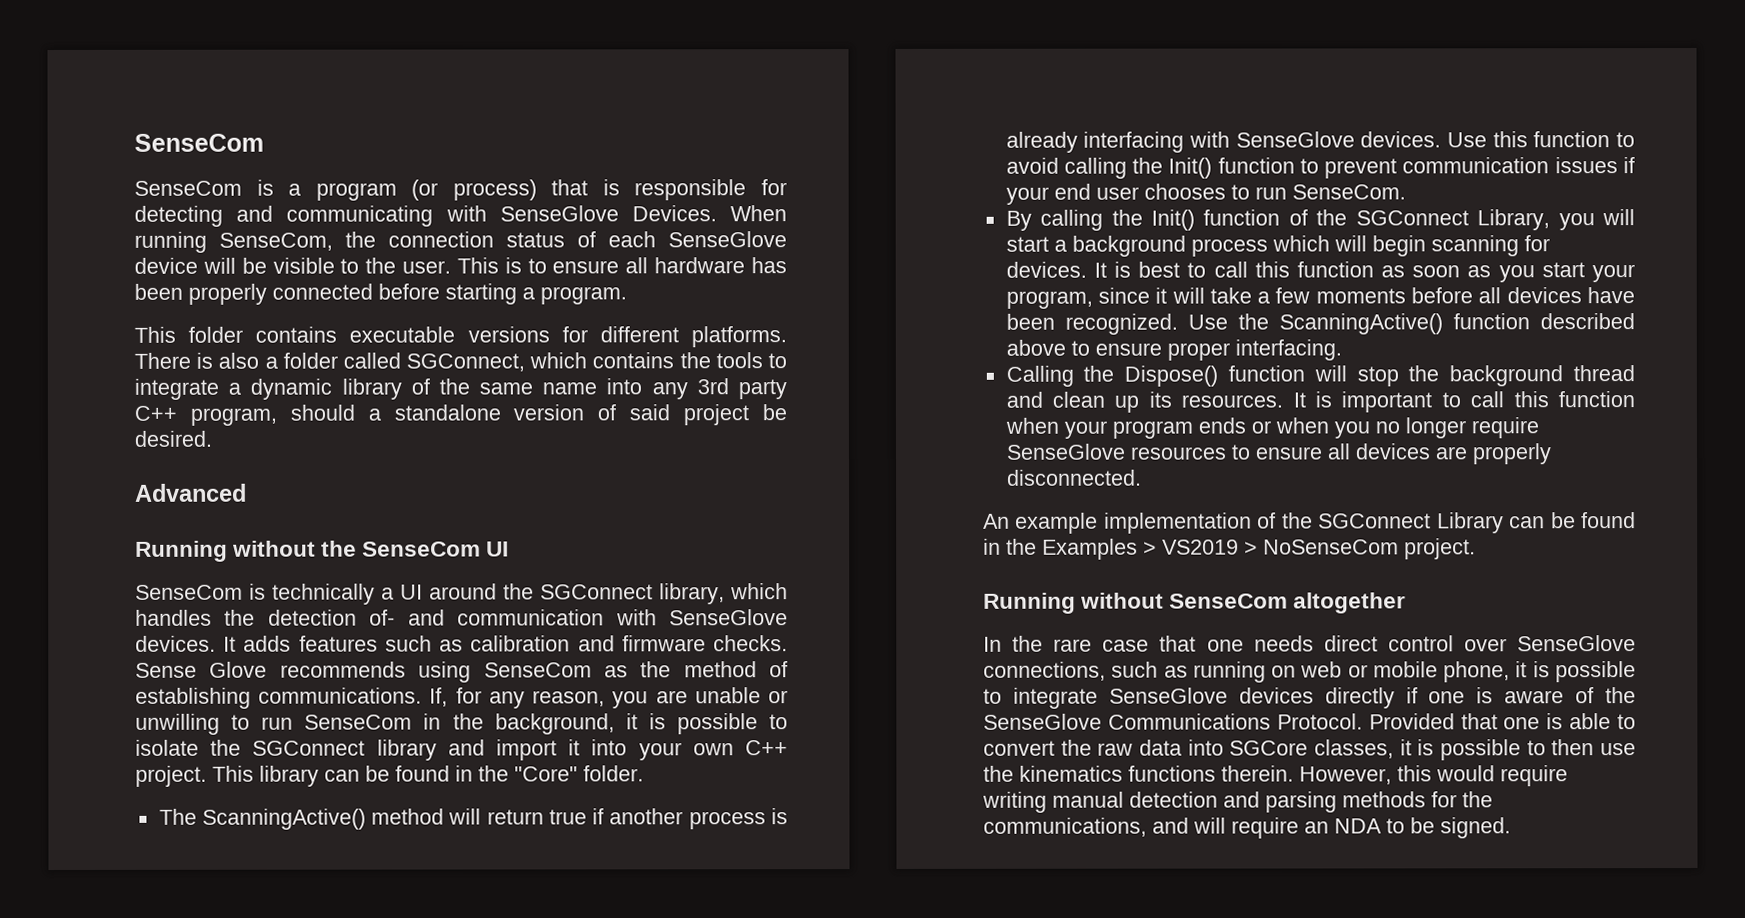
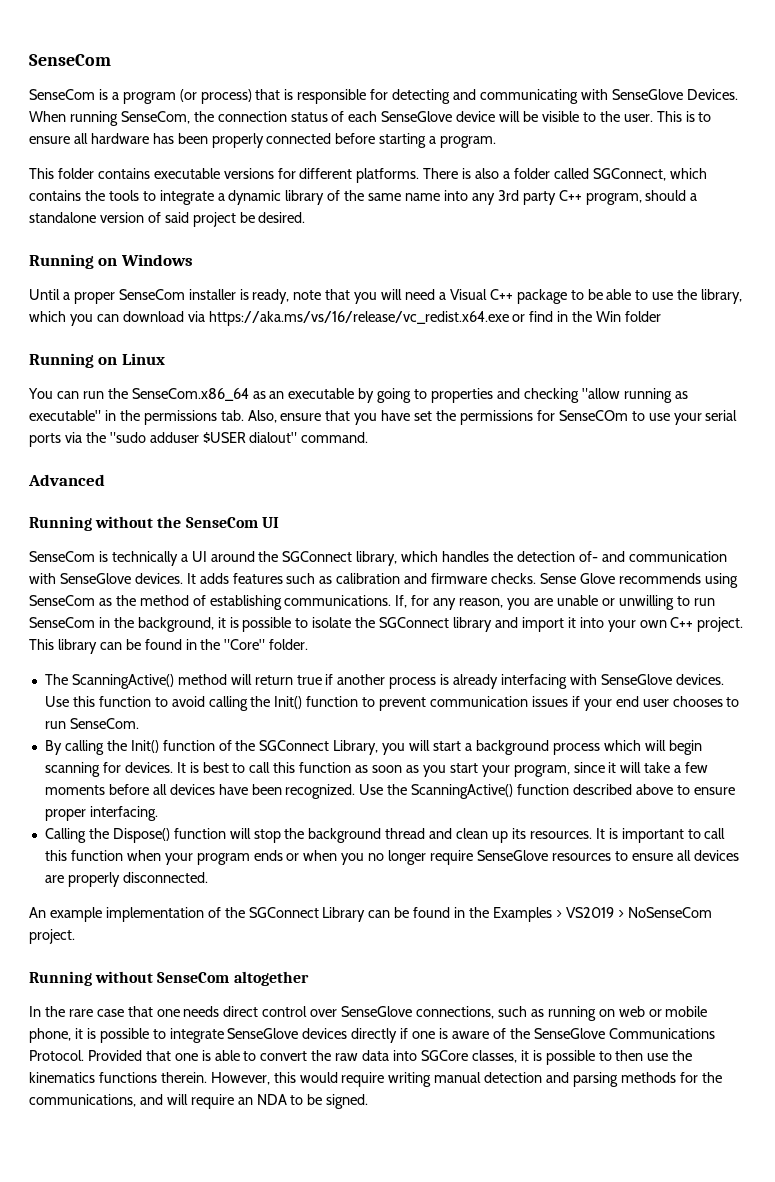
+ Running on Windows
+ Until a proper SenseCom installer is ready, note that you will need a Visual C++ package to be able to use the library, which you can download via https://aka.ms/vs/16/release/vc_redist.x64.exe or find in the Win folder
+ Running on Linux
+ You can run the SenseCom.x86_64 as an executable by going to properties and checking "allow running as executable" in the permissions tab. Also, ensure that you have set the permissions for SenseCOm to use your serial ports via the "sudo adduser $USER dialout" command.

